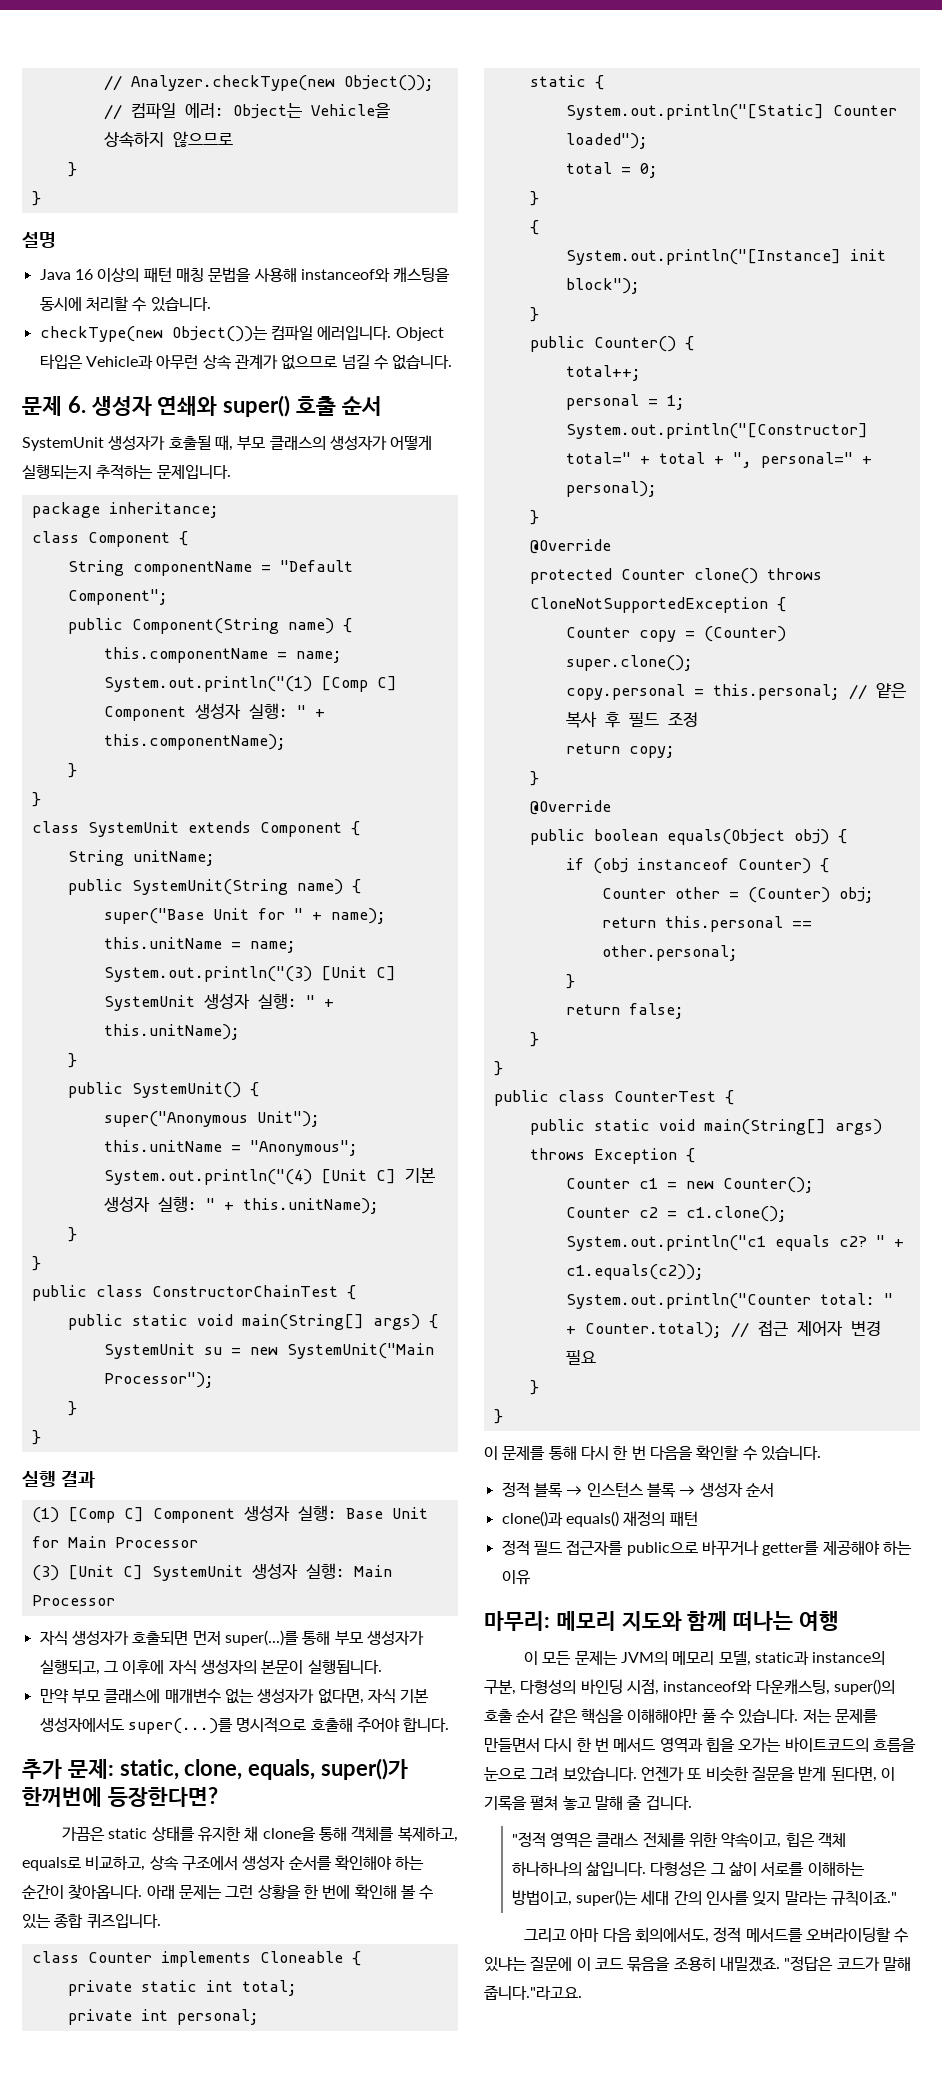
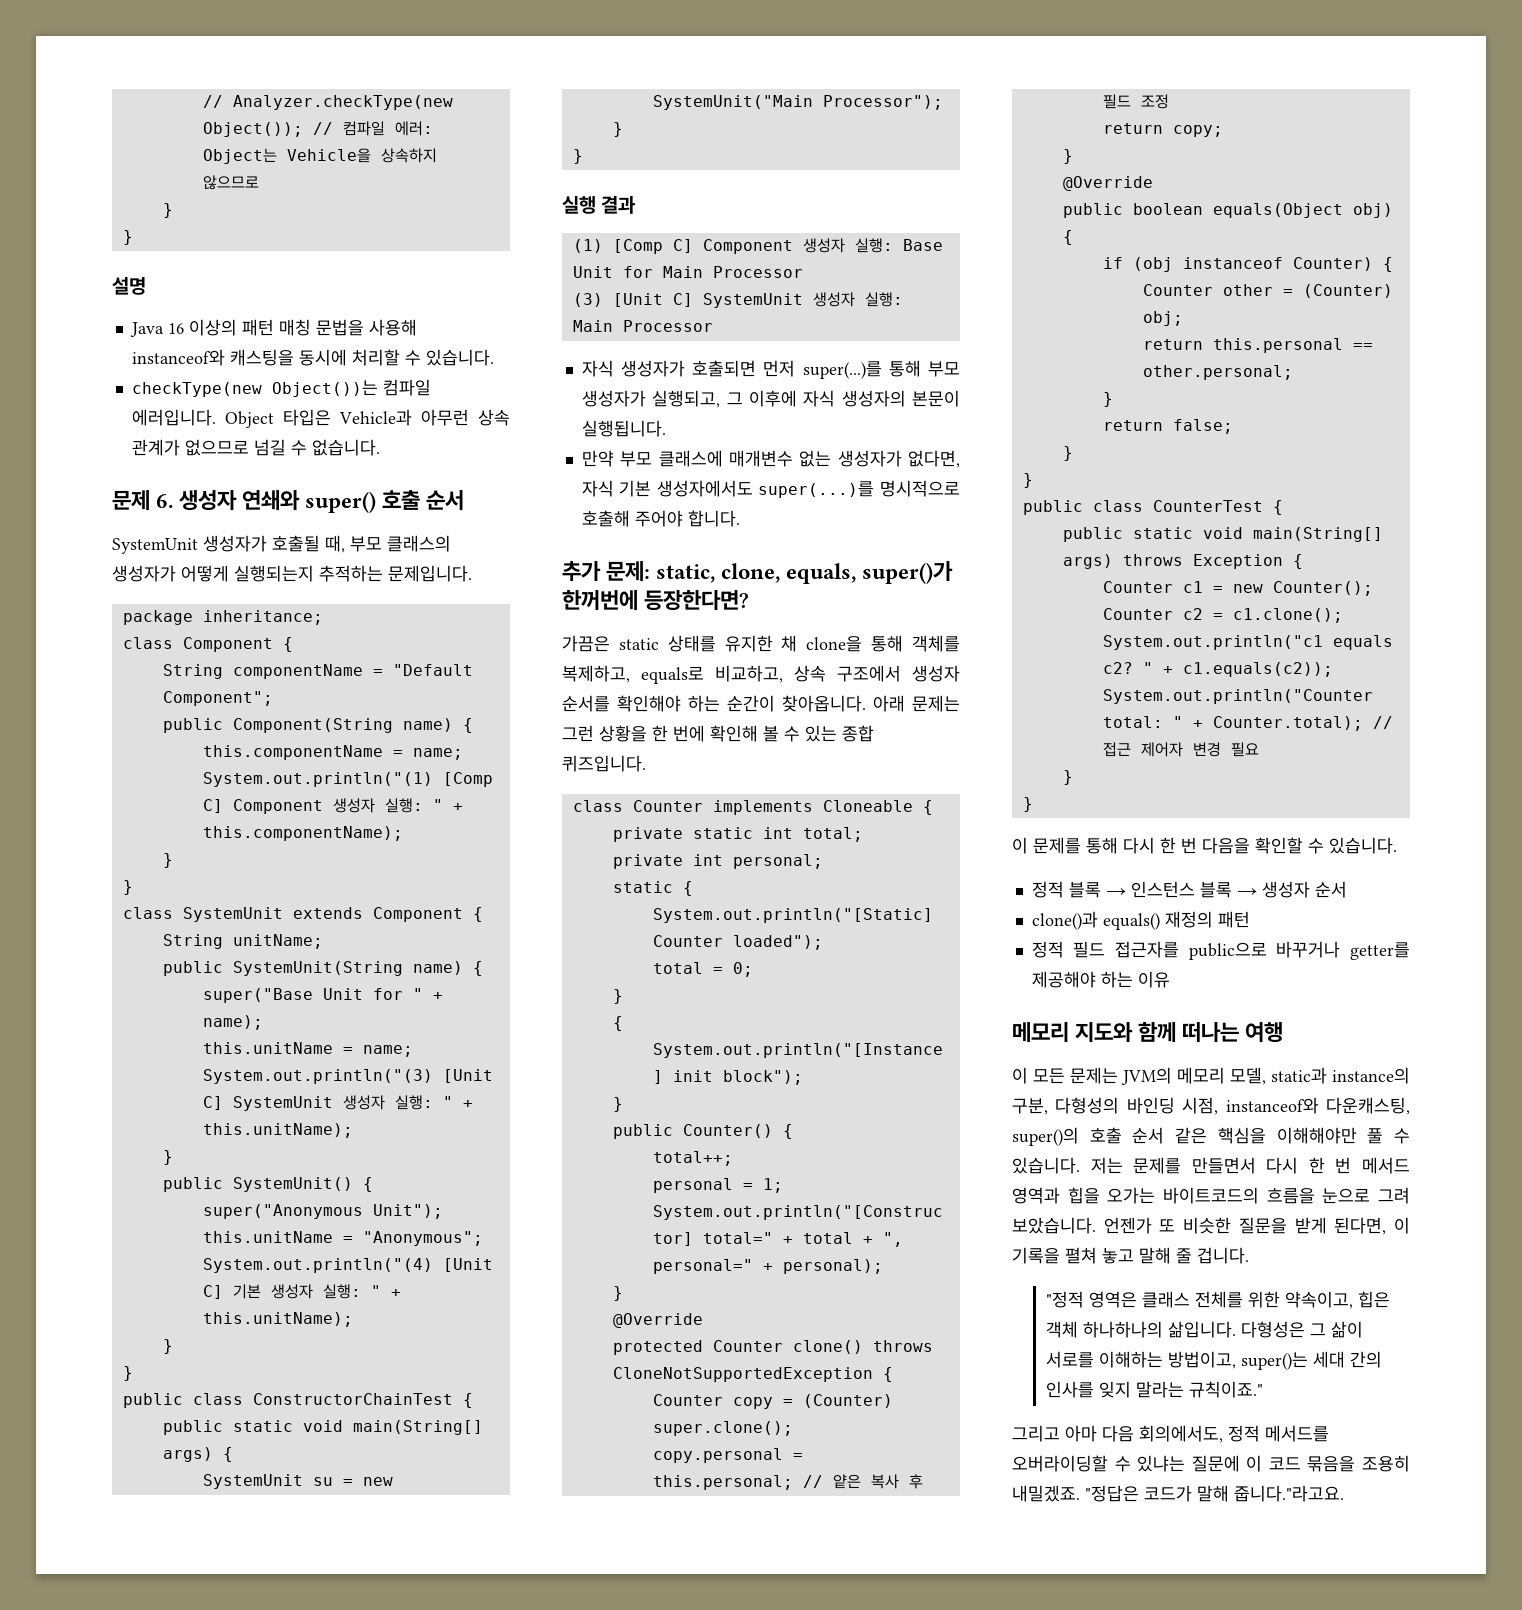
- 마무리: 메모리 지도와 함께 떠나는 여행
+ 메모리 지도와 함께 떠나는 여행

